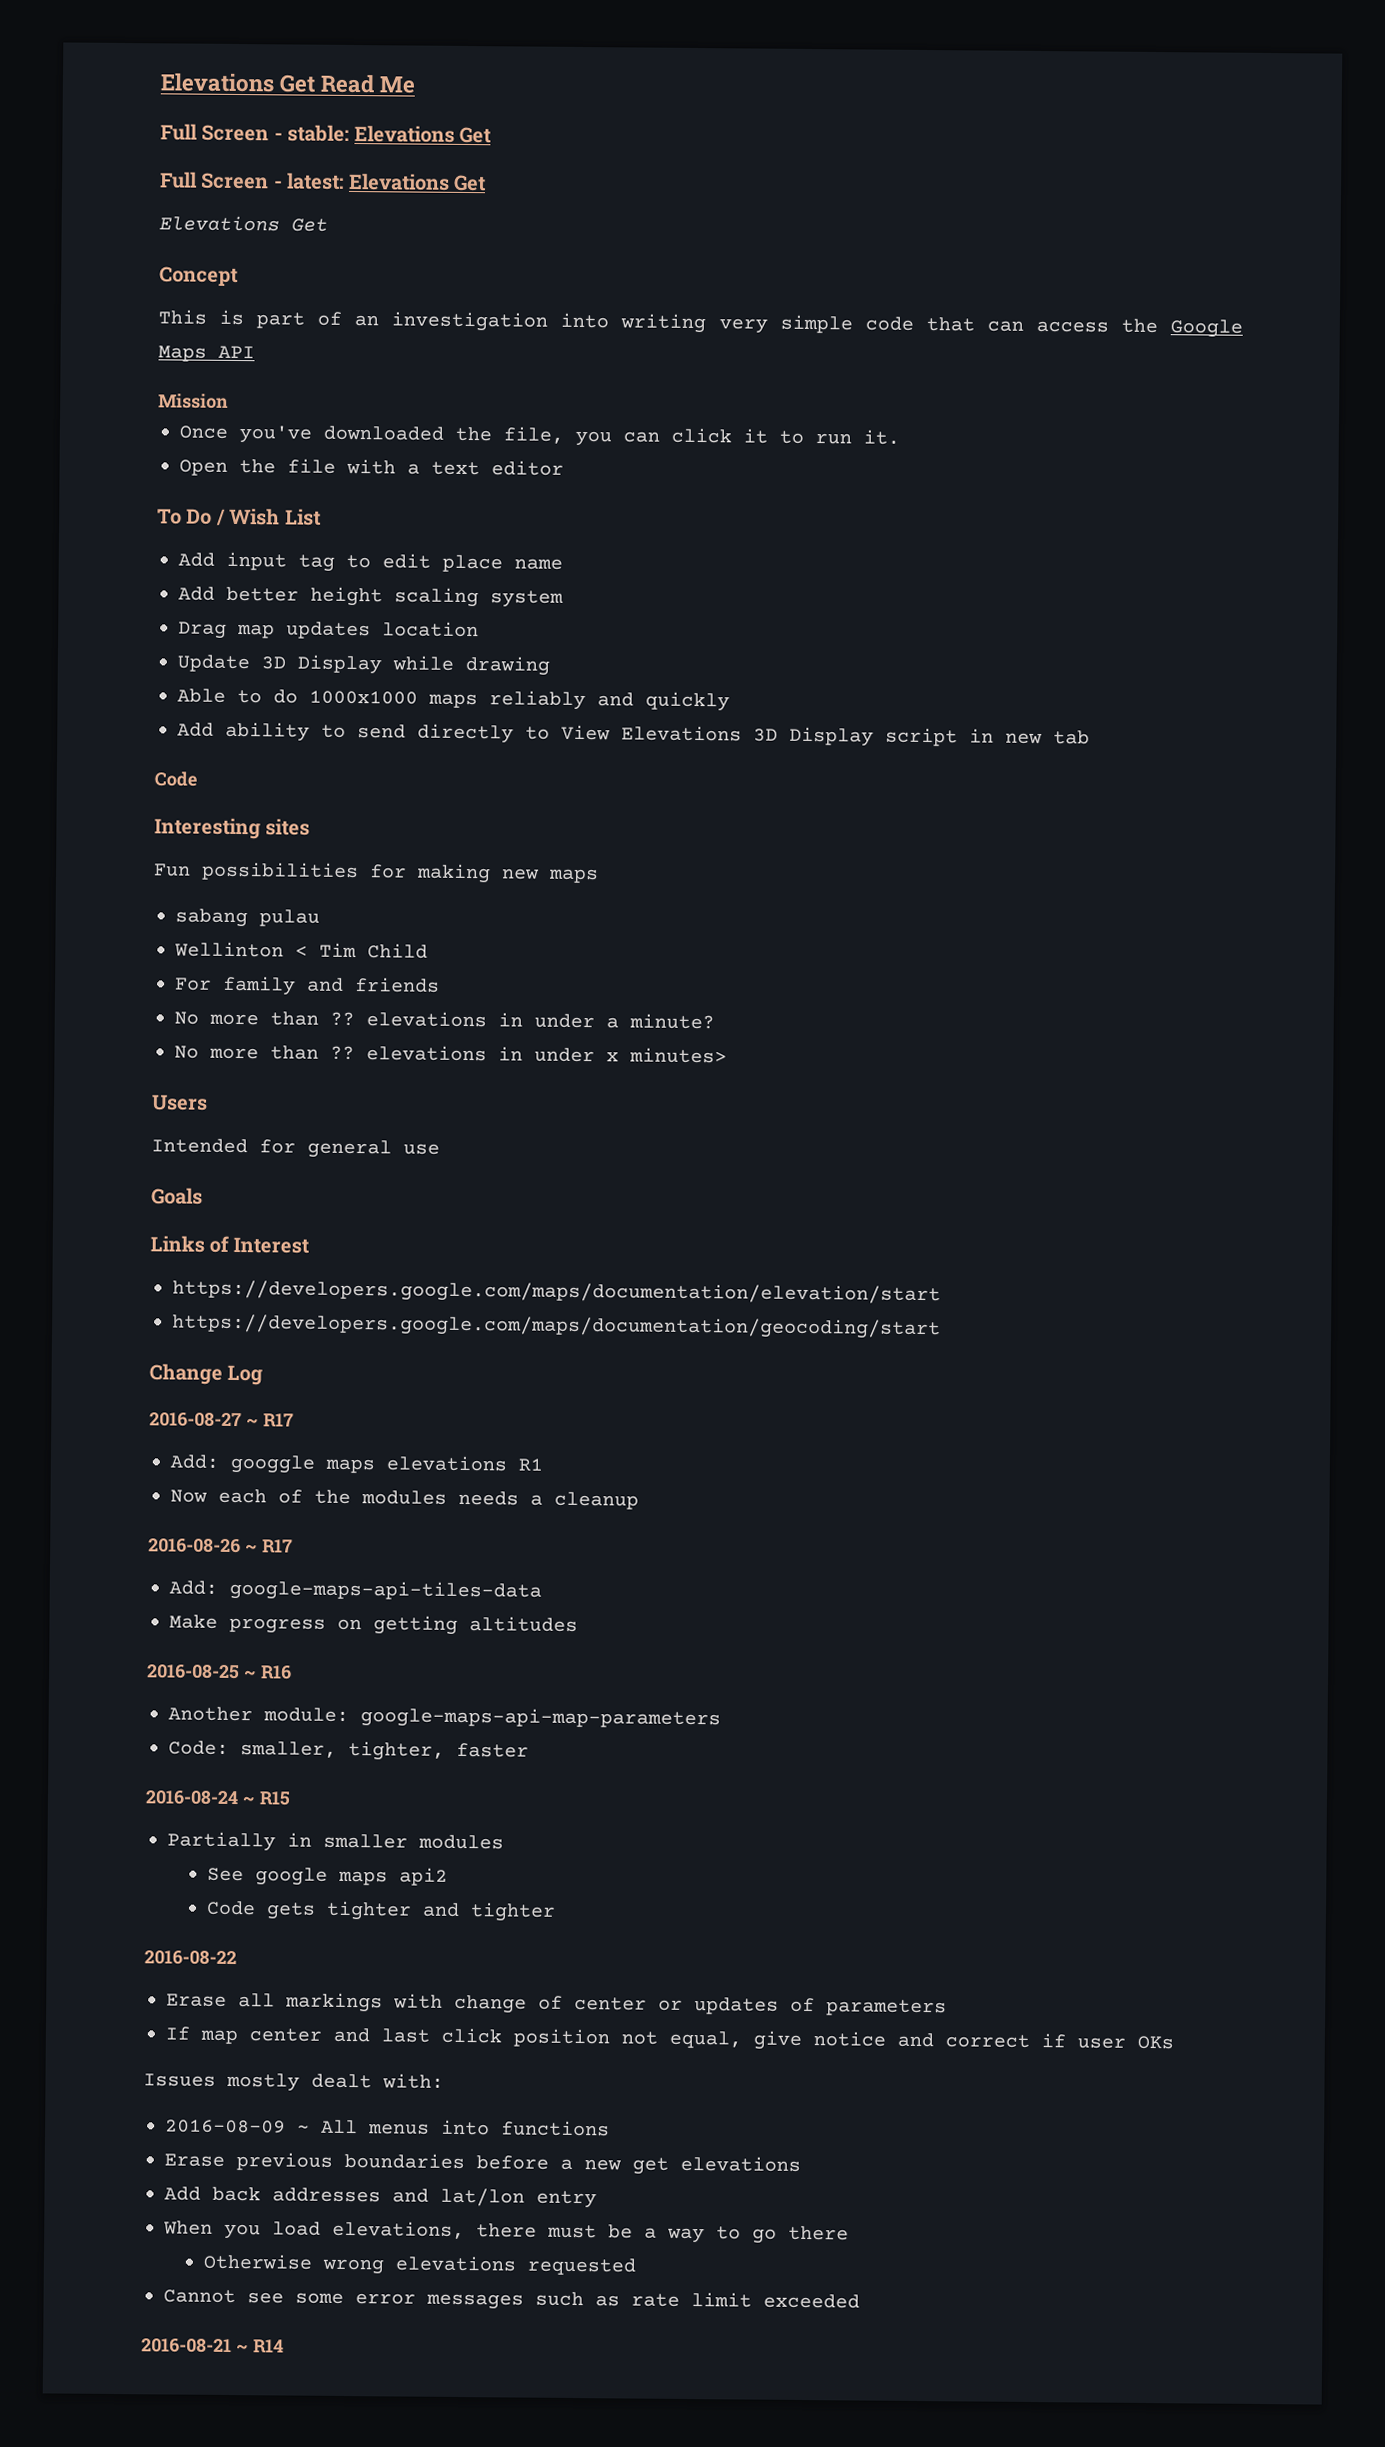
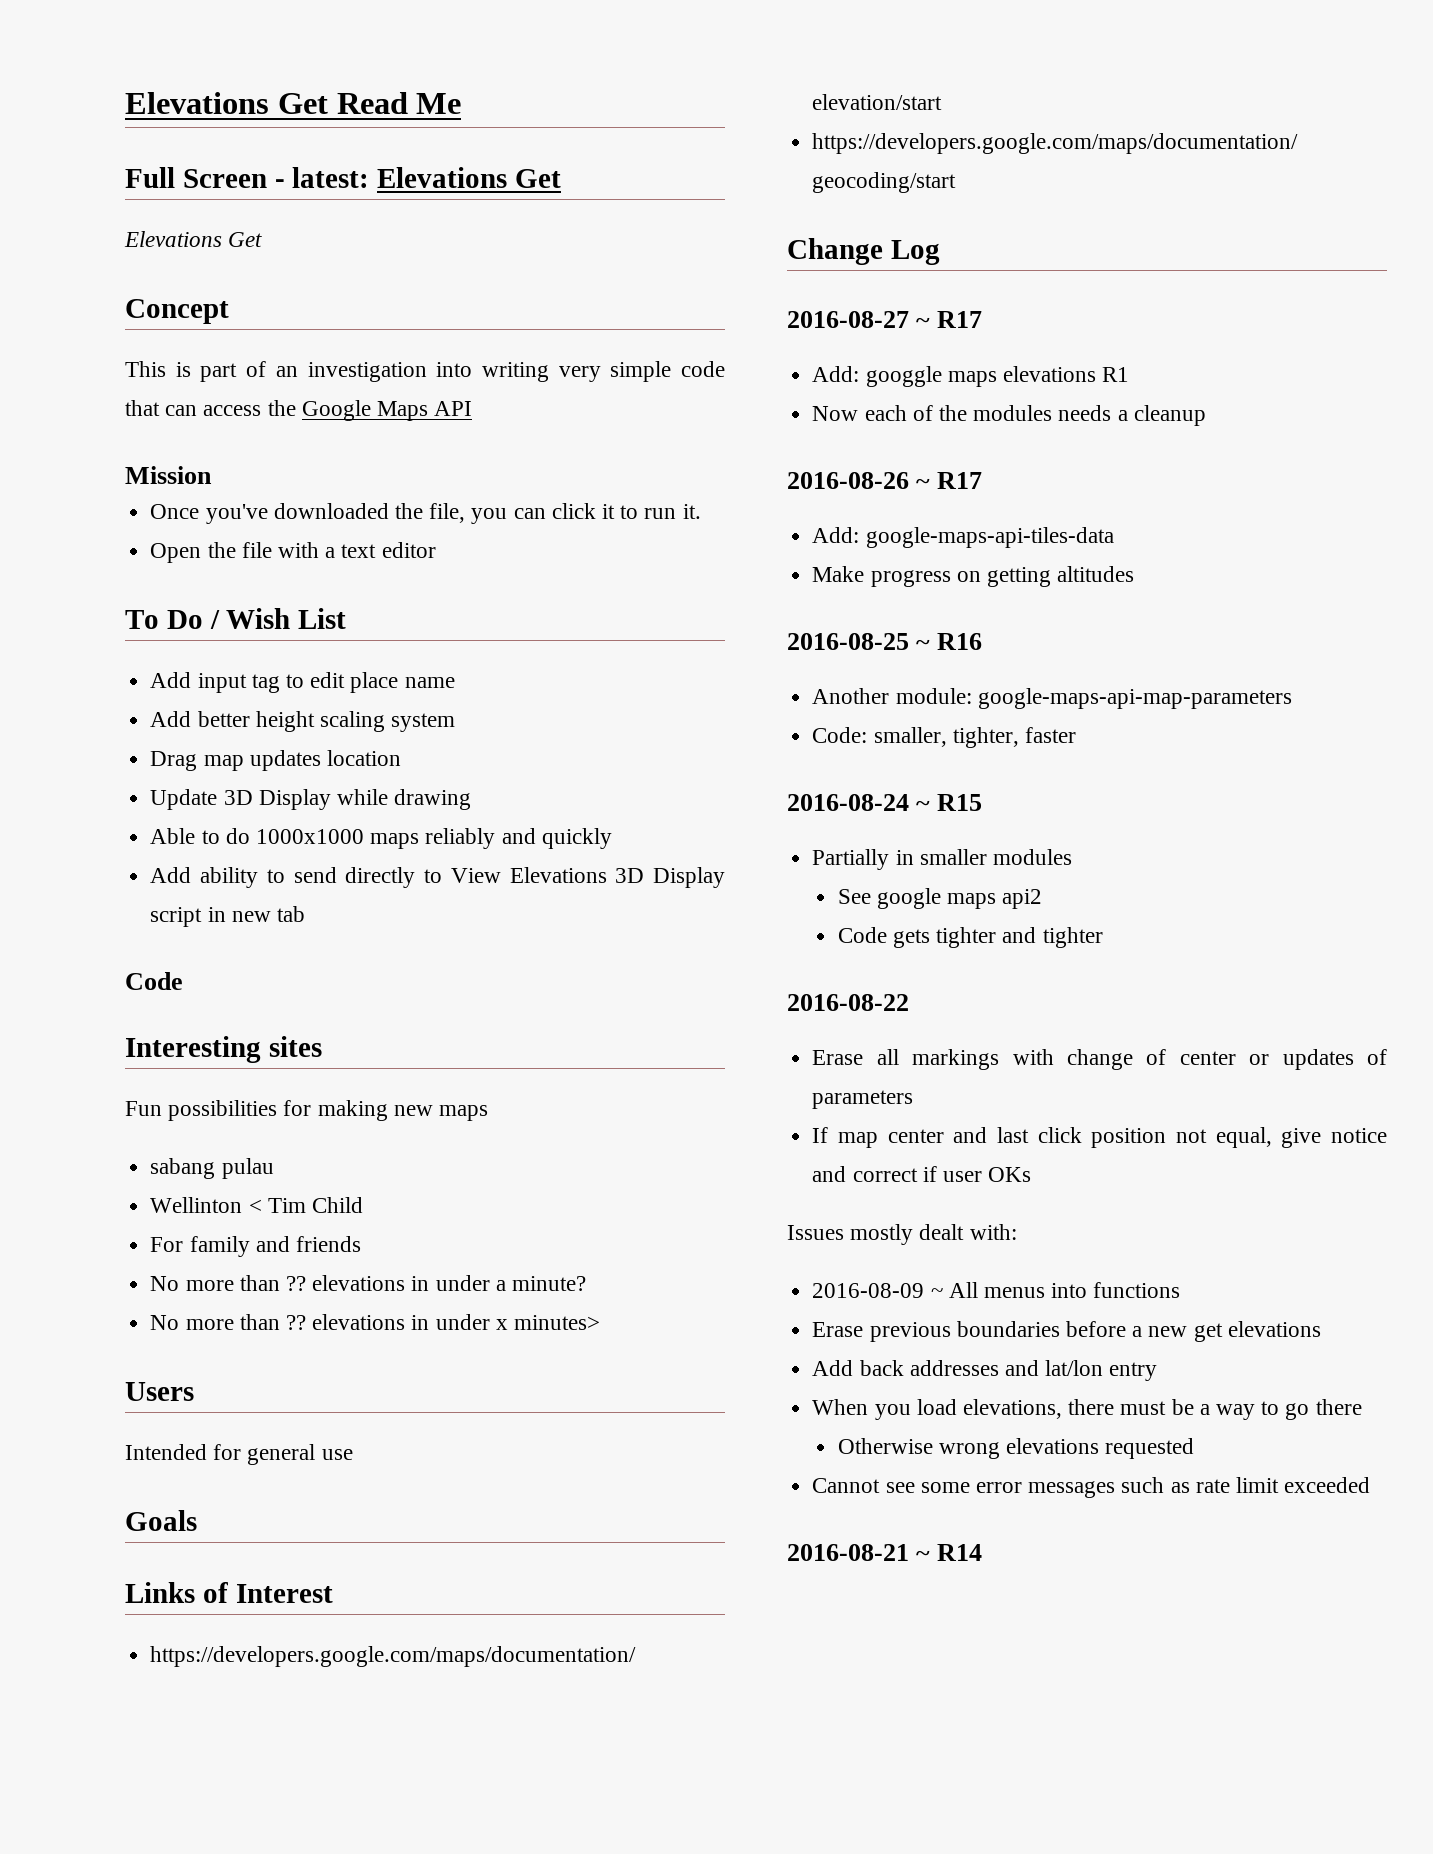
- Full Screen - stable: Elevations Get

